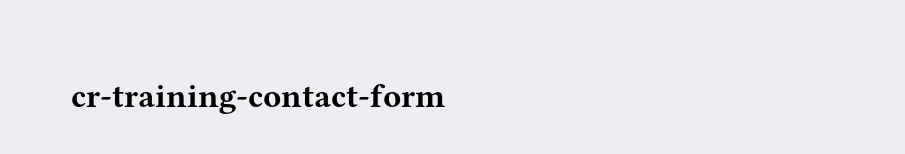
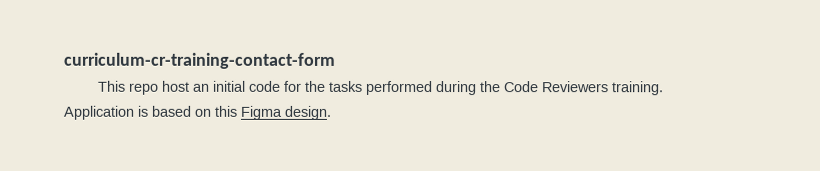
- cr-training-contact-form
+ curriculum-cr-training-contact-form
+ This repo host an initial code for the tasks performed during the Code Reviewers training.
+ Application is based on this Figma design.

